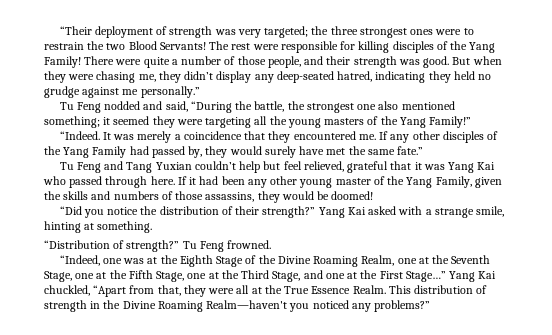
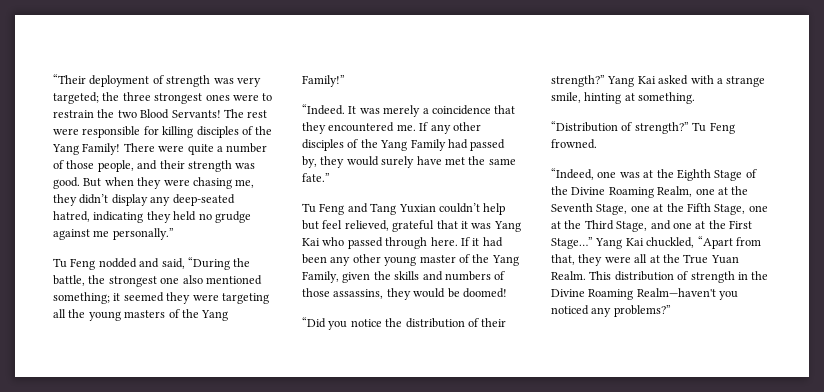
- Yang Kai chuckled, “Apart from that, they were all at the True Essence Realm.
+ Yang Kai chuckled, “Apart from that, they were all at the True Yuan Realm.

